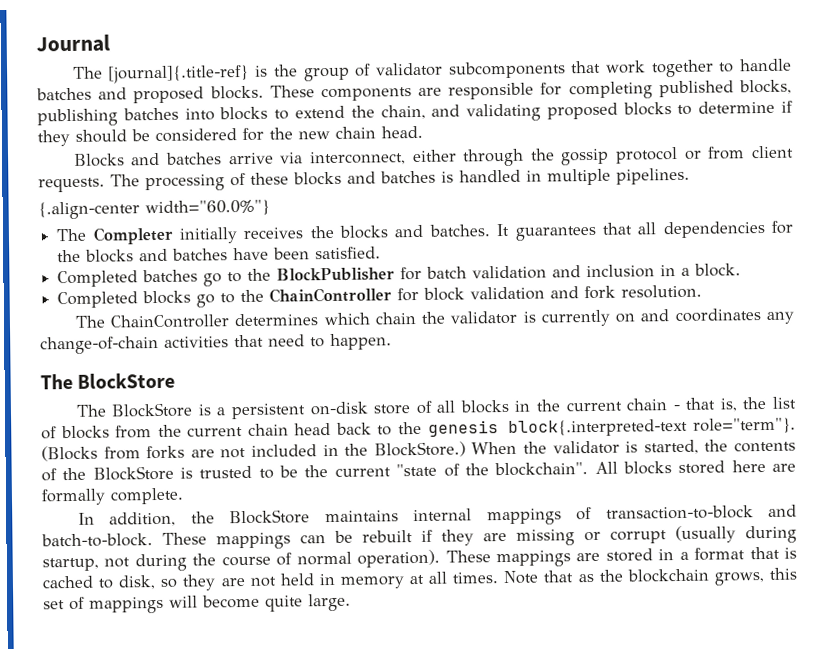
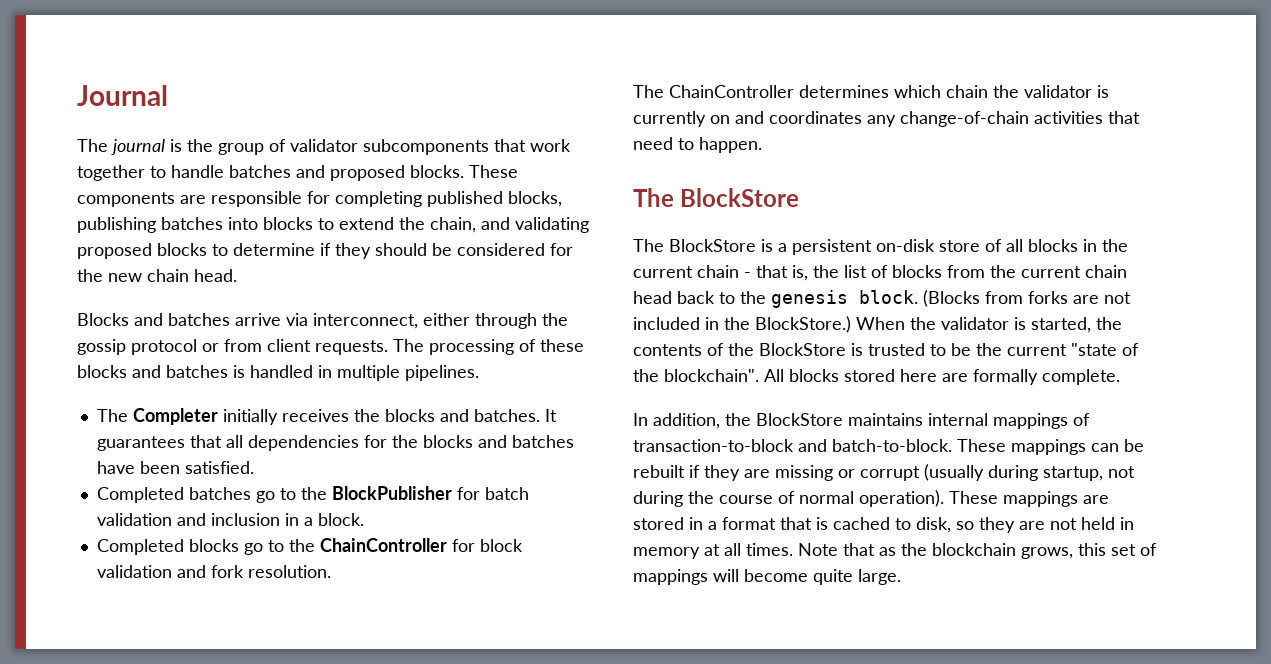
- The [journal]{.title-ref} is the group of validator subcomponents that work together to handle batches and proposed blocks.
+ The journal is the group of validator subcomponents that work together to handle batches and proposed blocks.
- {.align-center width="60.0%"}
- The BlockStore is a persistent on-disk store of all blocks in the current chain - that is, the list of blocks from the current chain head back to the genesis block{.interpreted-text role="term"}.
+ The BlockStore is a persistent on-disk store of all blocks in the current chain - that is, the list of blocks from the current chain head back to the genesis block.

